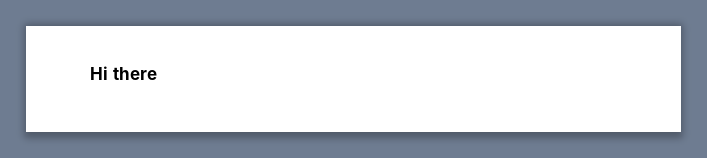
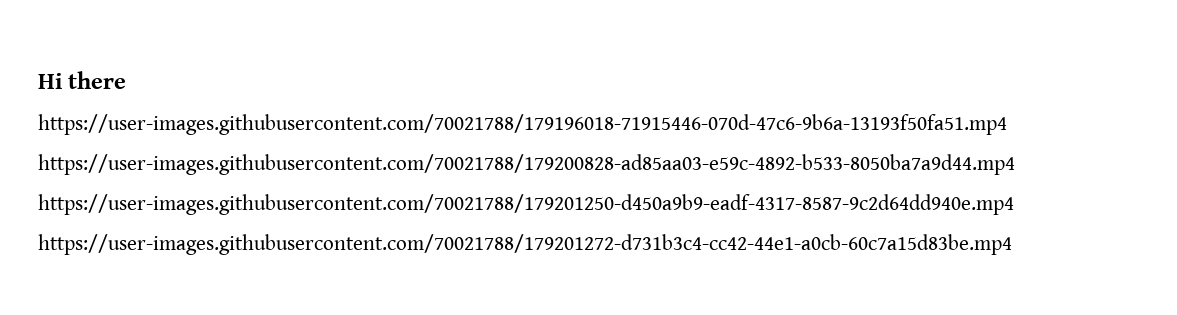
+ https://user-images.githubusercontent.com/70021788/179196018-71915446-070d-47c6-9b6a-13193f50fa51.mp4
+ https://user-images.githubusercontent.com/70021788/179200828-ad85aa03-e59c-4892-b533-8050ba7a9d44.mp4
+ https://user-images.githubusercontent.com/70021788/179201250-d450a9b9-eadf-4317-8587-9c2d64dd940e.mp4
+ https://user-images.githubusercontent.com/70021788/179201272-d731b3c4-cc42-44e1-a0cb-60c7a15d83be.mp4

